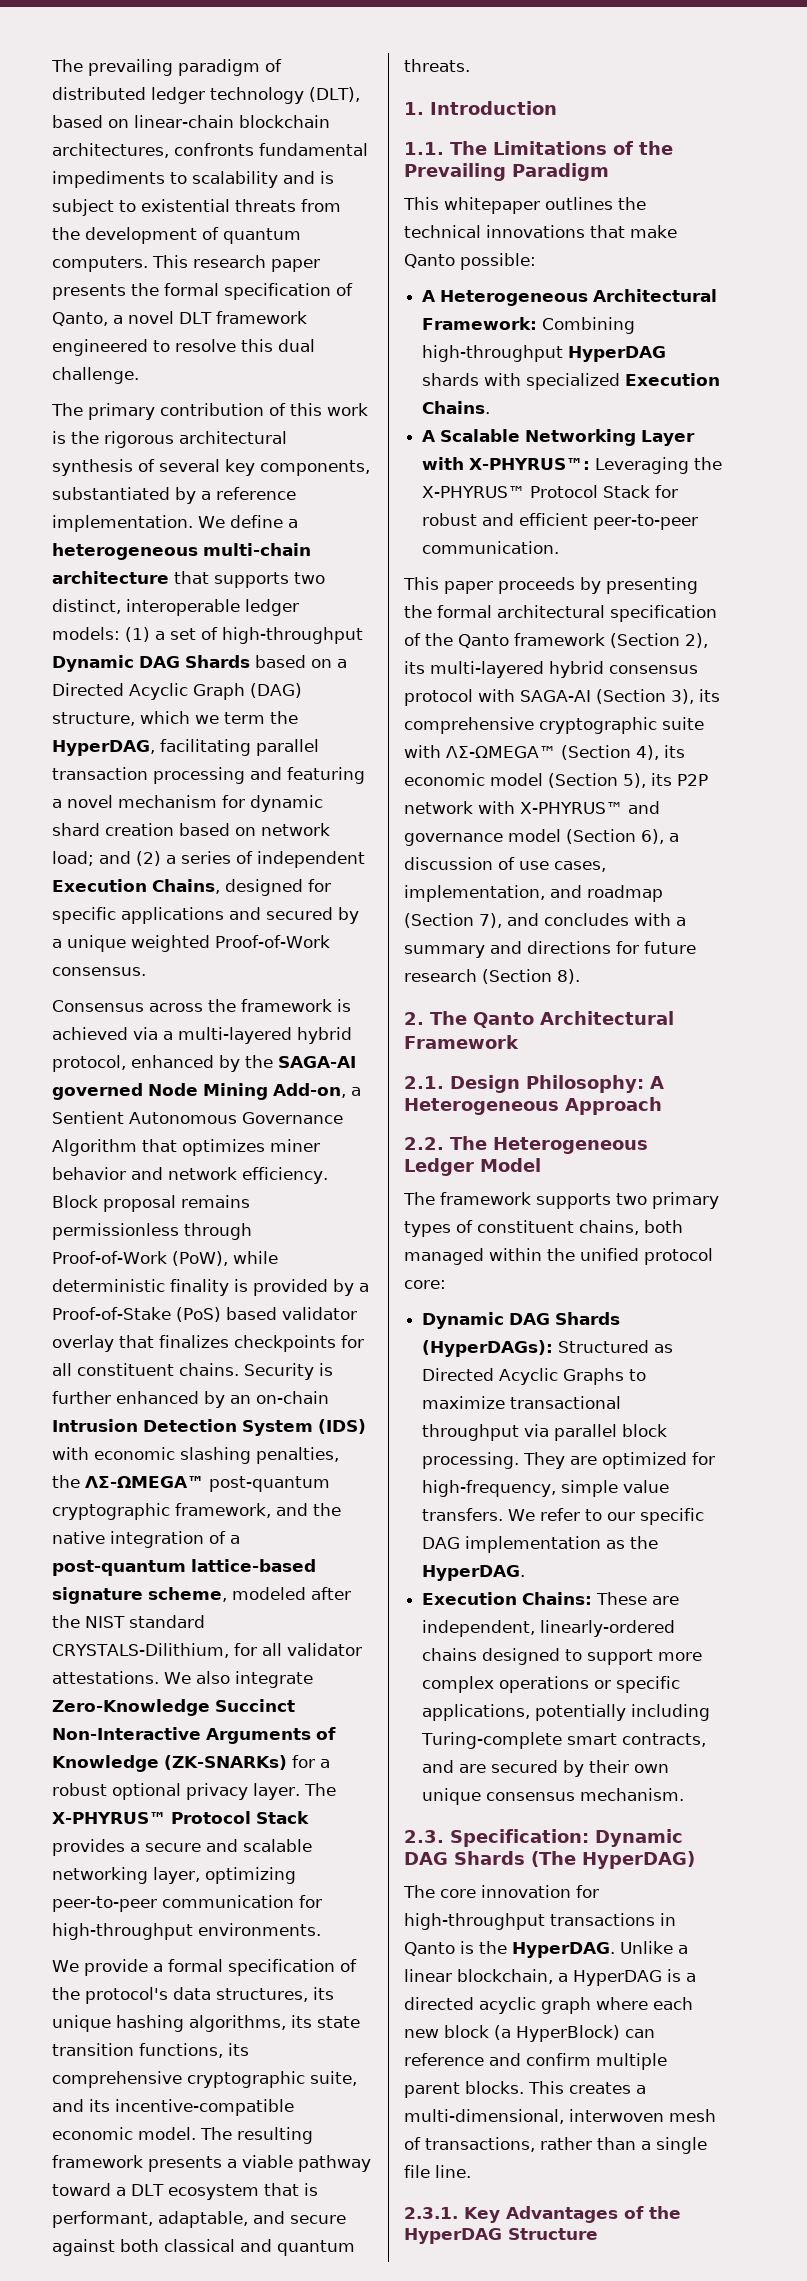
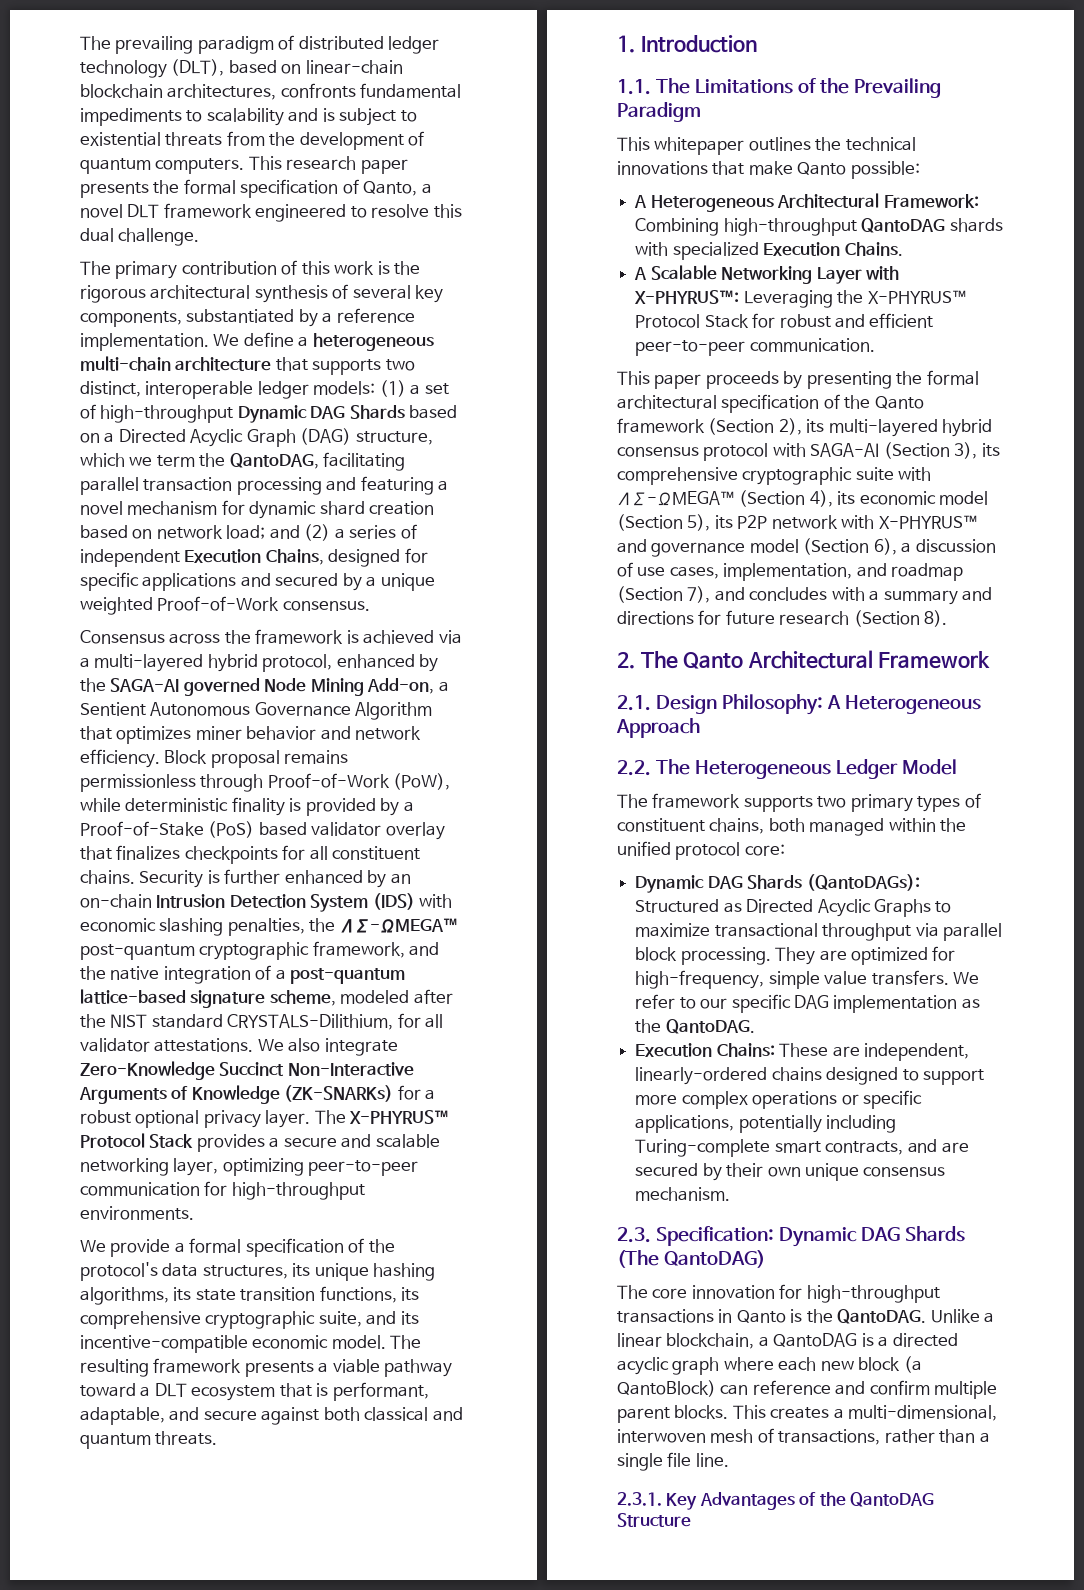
- (1) a set of high-throughput Dynamic DAG Shards based on a Directed Acyclic Graph (DAG) structure, which we term the HyperDAG, facilitating parallel transaction processing and featuring a novel mechanism for dynamic shard creation based on network load;
+ (1) a set of high-throughput Dynamic DAG Shards based on a Directed Acyclic Graph (DAG) structure, which we term the QantoDAG, facilitating parallel transaction processing and featuring a novel mechanism for dynamic shard creation based on network load;
- A Heterogeneous Architectural Framework: Combining high-throughput HyperDAG shards with specialized Execution Chains.
+ A Heterogeneous Architectural Framework: Combining high-throughput QantoDAG shards with specialized Execution Chains.
- Dynamic DAG Shards (HyperDAGs): Structured as Directed Acyclic Graphs to maximize transactional throughput via parallel block processing.
+ Dynamic DAG Shards (QantoDAGs): Structured as Directed Acyclic Graphs to maximize transactional throughput via parallel block processing.
- We refer to our specific DAG implementation as the HyperDAG.
+ We refer to our specific DAG implementation as the QantoDAG.
- 2.3. Specification: Dynamic DAG Shards (The HyperDAG)
+ 2.3. Specification: Dynamic DAG Shards (The QantoDAG)
- The core innovation for high-throughput transactions in Qanto is the HyperDAG.
+ The core innovation for high-throughput transactions in Qanto is the QantoDAG.
- Unlike a linear blockchain, a HyperDAG is a directed acyclic graph where each new block (a HyperBlock) can reference and confirm multiple parent blocks.
+ Unlike a linear blockchain, a QantoDAG is a directed acyclic graph where each new block (a QantoBlock) can reference and confirm multiple parent blocks.
- 2.3.1. Key Advantages of the HyperDAG Structure
+ 2.3.1. Key Advantages of the QantoDAG Structure

